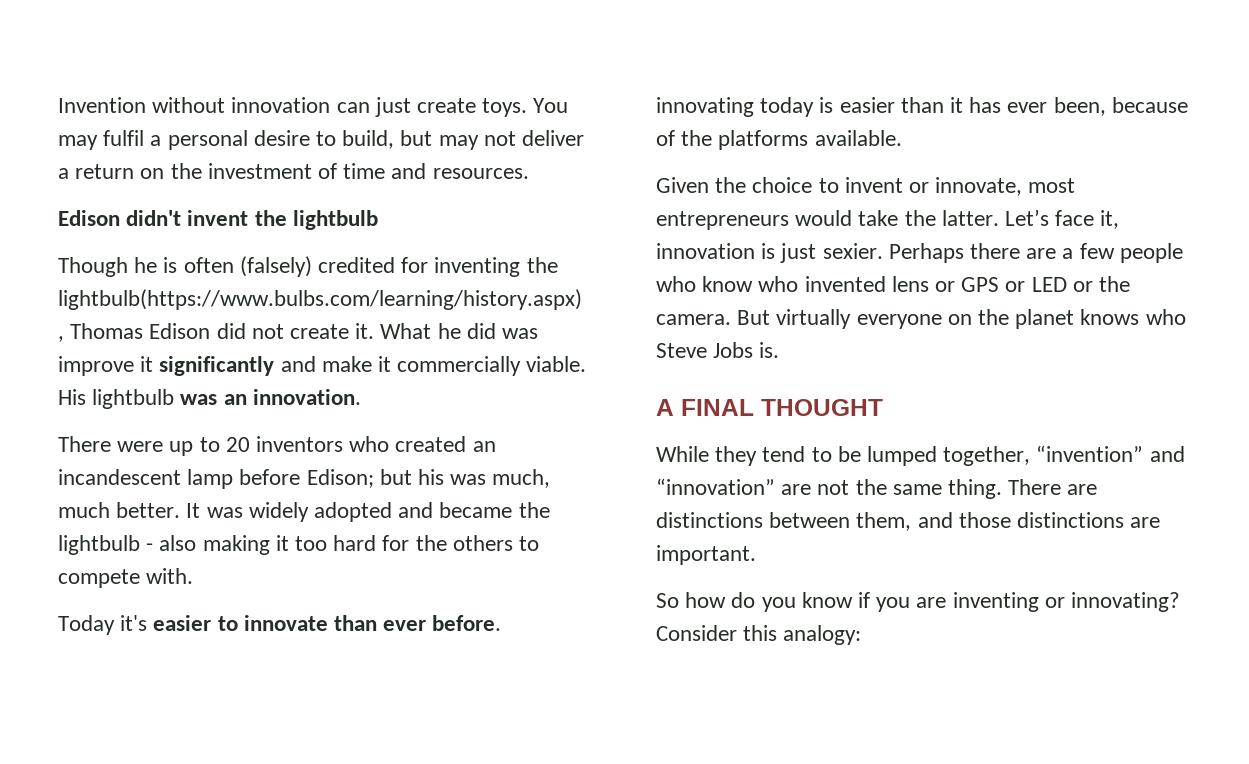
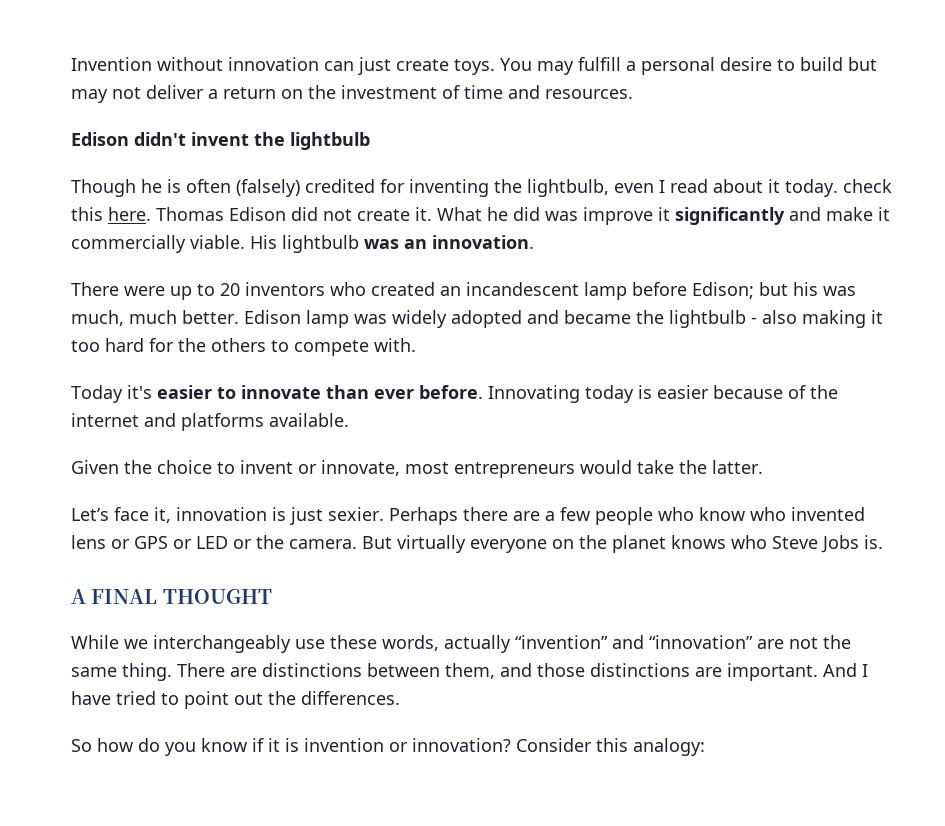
- You may fulfil a personal desire to build, but may not deliver a return on the investment of time and resources.
+ You may fulfill a personal desire to build but may not deliver a return on the investment of time and resources.
- Though he is often (falsely) credited for inventing the lightbulb(https://www.bulbs.com/learning/history.aspx) , Thomas Edison did not create it.
+ Though he is often (falsely) credited for inventing the lightbulb, even I read about it today. check this here. Thomas Edison did not create it.
- It was widely adopted and became the lightbulb - also making it too hard for the others to compete with.
+ Edison lamp was widely adopted and became the lightbulb - also making it too hard for the others to compete with.
- Today it's easier to innovate than ever before. innovating today is easier than it has ever been, because of the platforms available.
+ Today it's easier to innovate than ever before. Innovating today is easier because of the internet and platforms available.
- Given the choice to invent or innovate, most entrepreneurs would take the latter. Let’s face it, innovation is just sexier.
+ Given the choice to invent or innovate, most entrepreneurs would take the latter.
+ Let’s face it, innovation is just sexier.
- While they tend to be lumped together, “invention” and “innovation” are not the same thing.
+ While we interchangeably use these words, actually “invention” and “innovation” are not the same thing.
+ And I have tried to point out the differences.
- So how do you know if you are inventing or innovating?
+ So how do you know if it is invention or innovation?

